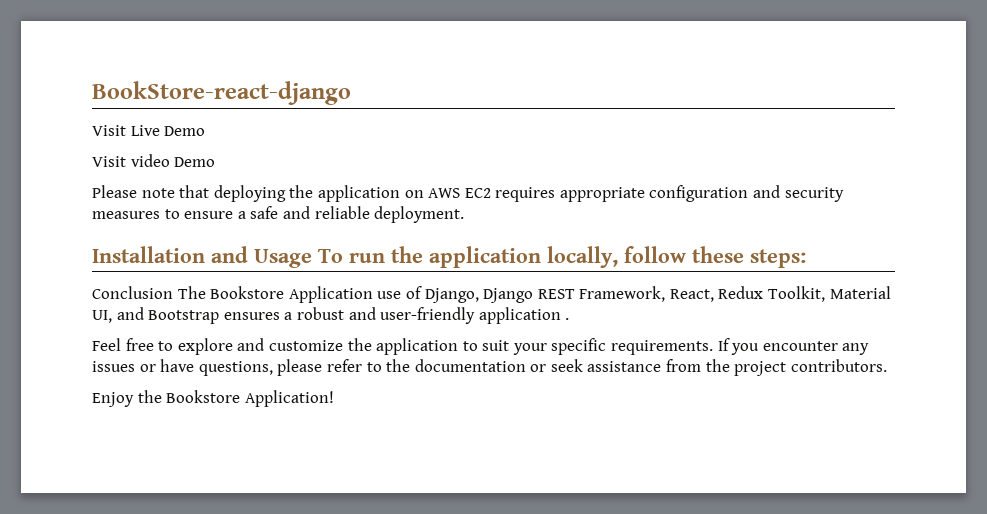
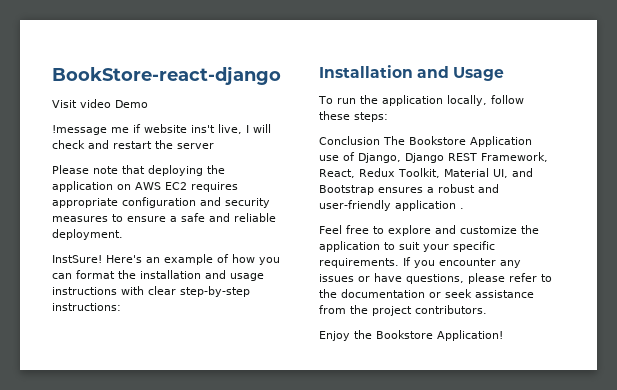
- Visit Live Demo
+ !message me if website ins't live, I will check and restart the server
+ InstSure! Here's an example of how you can format the installation and usage instructions with clear step-by-step instructions:
- Installation and Usage To run the application locally, follow these steps:
+ Installation and Usage
+ To run the application locally, follow these steps:

